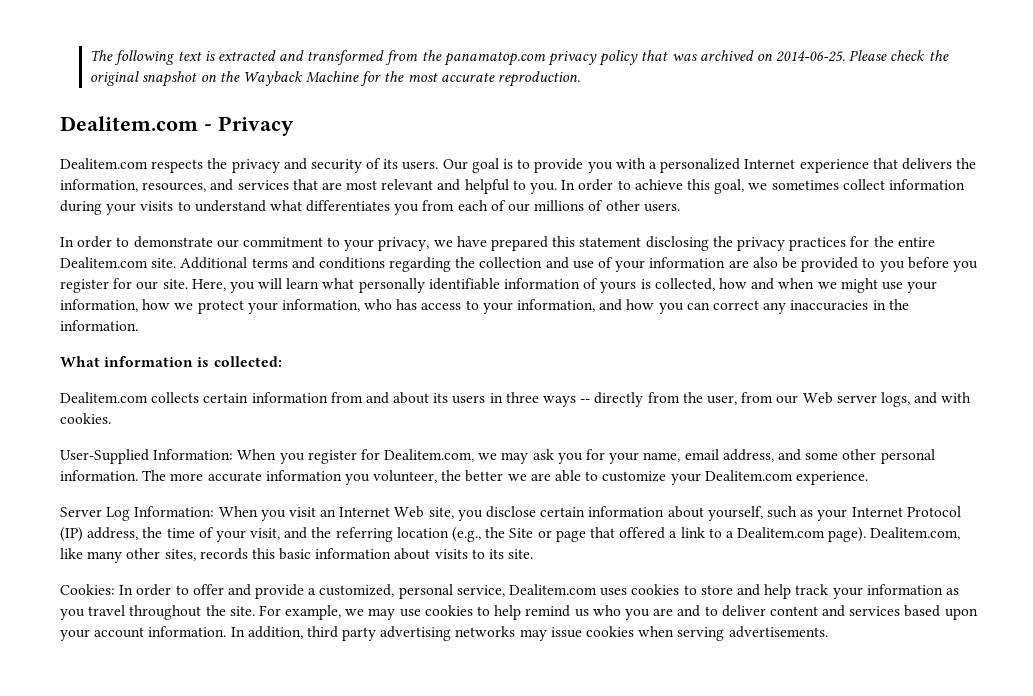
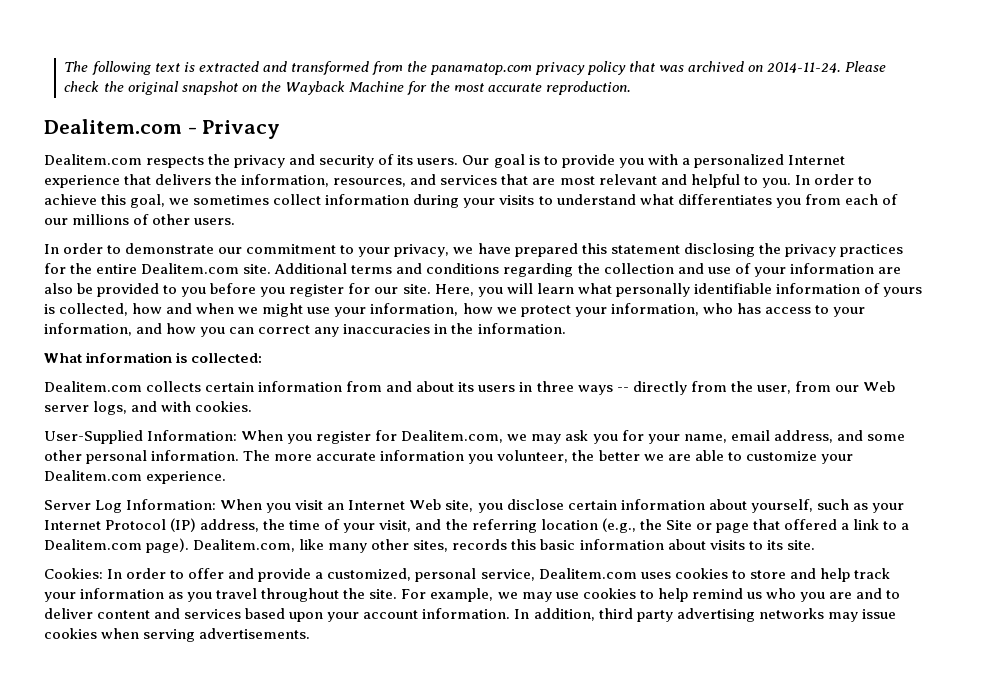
- The following text is extracted and transformed from the panamatop.com privacy policy that was archived on 2014-06-25.
+ The following text is extracted and transformed from the panamatop.com privacy policy that was archived on 2014-11-24.

